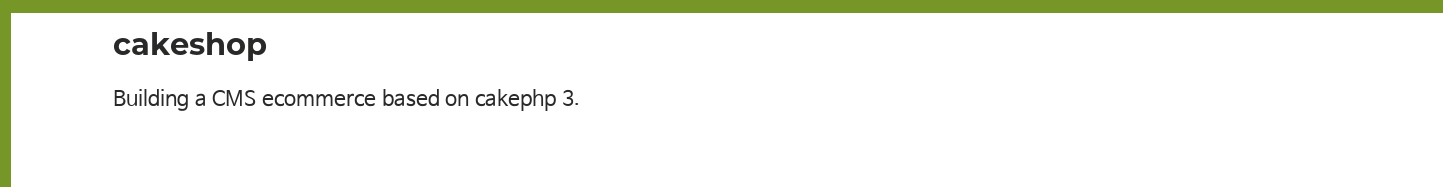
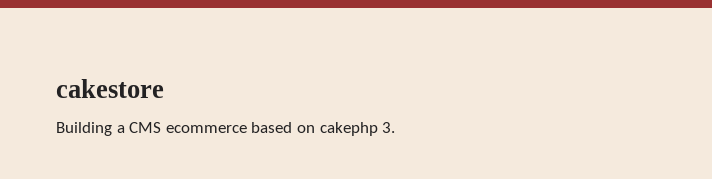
- cakeshop
+ cakestore

